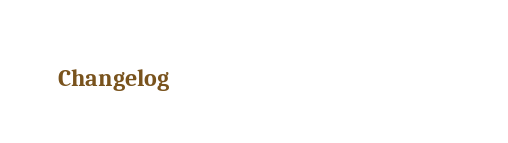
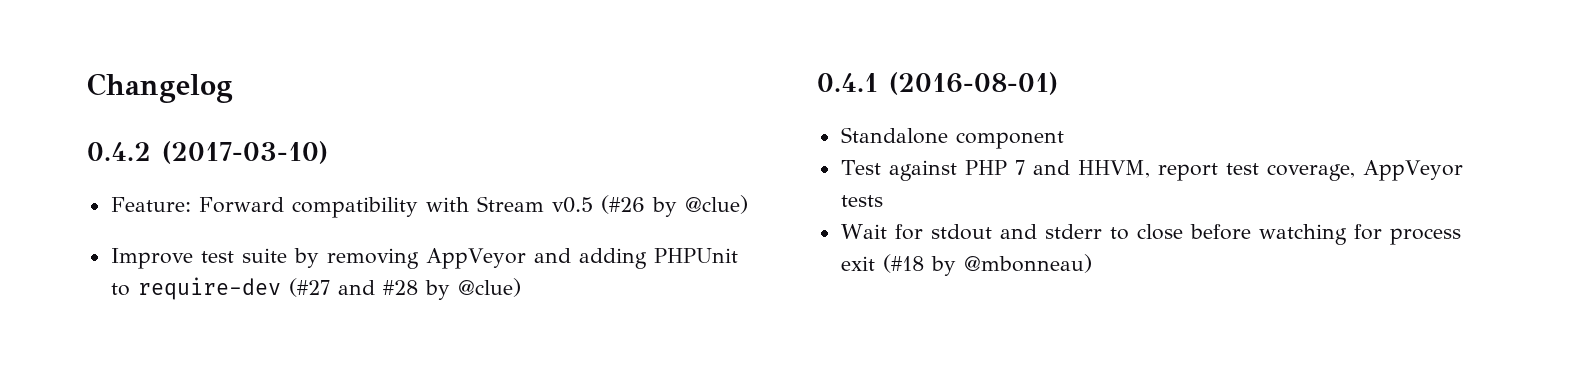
+ 0.4.2 (2017-03-10)
+ Feature: Forward compatibility with Stream v0.5 (#26 by @clue)
+ Improve test suite by removing AppVeyor and adding PHPUnit to require-dev (#27 and #28 by @clue)
+ 0.4.1 (2016-08-01)
+ Standalone component
+ Test against PHP 7 and HHVM, report test coverage, AppVeyor tests
+ Wait for stdout and stderr to close before watching for process exit (#18 by @mbonneau)

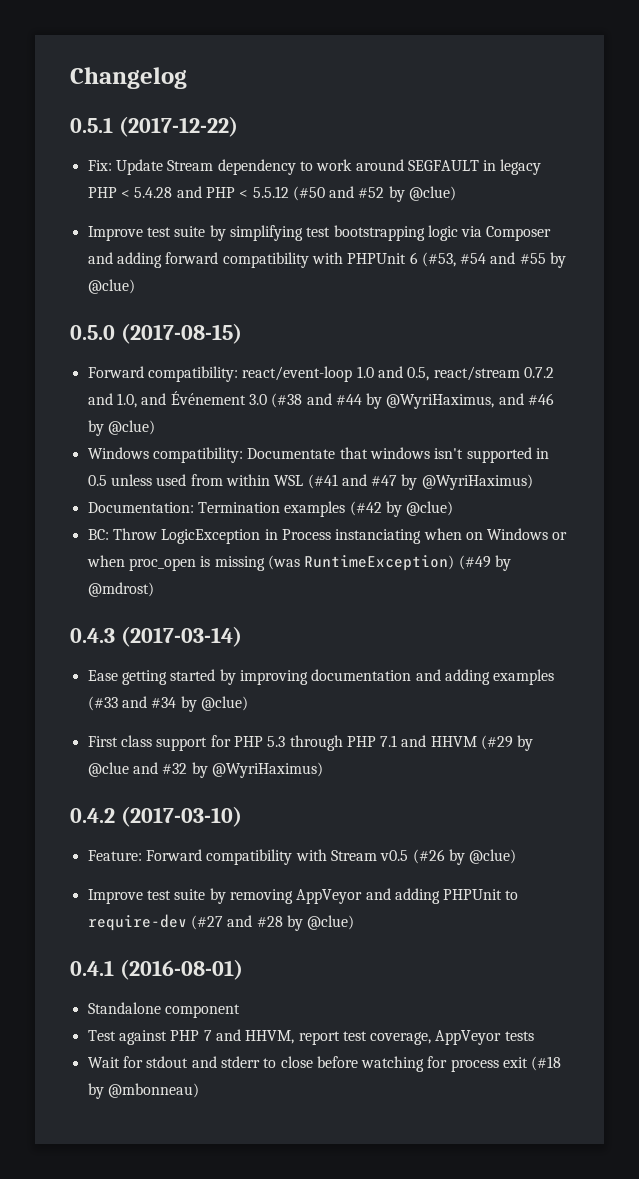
+ 0.5.1 (2017-12-22)
+ Fix: Update Stream dependency to work around SEGFAULT in legacy PHP < 5.4.28 and PHP < 5.5.12 (#50 and #52 by @clue)
+ Improve test suite by simplifying test bootstrapping logic via Composer and adding forward compatibility with PHPUnit 6 (#53, #54 and #55 by @clue)
+ 0.5.0 (2017-08-15)
+ Forward compatibility: react/event-loop 1.0 and 0.5, react/stream 0.7.2 and 1.0, and Événement 3.0 (#38 and #44 by @WyriHaximus, and #46 by @clue)
+ Windows compatibility: Documentate that windows isn't supported in 0.5 unless used from within WSL (#41 and #47 by @WyriHaximus)
+ Documentation: Termination examples (#42 by @clue)
+ BC: Throw LogicException in Process instanciating when on Windows or when proc_open is missing (was RuntimeException) (#49 by @mdrost)
+ 0.4.3 (2017-03-14)
+ Ease getting started by improving documentation and adding examples (#33 and #34 by @clue)
+ First class support for PHP 5.3 through PHP 7.1 and HHVM (#29 by @clue and #32 by @WyriHaximus)

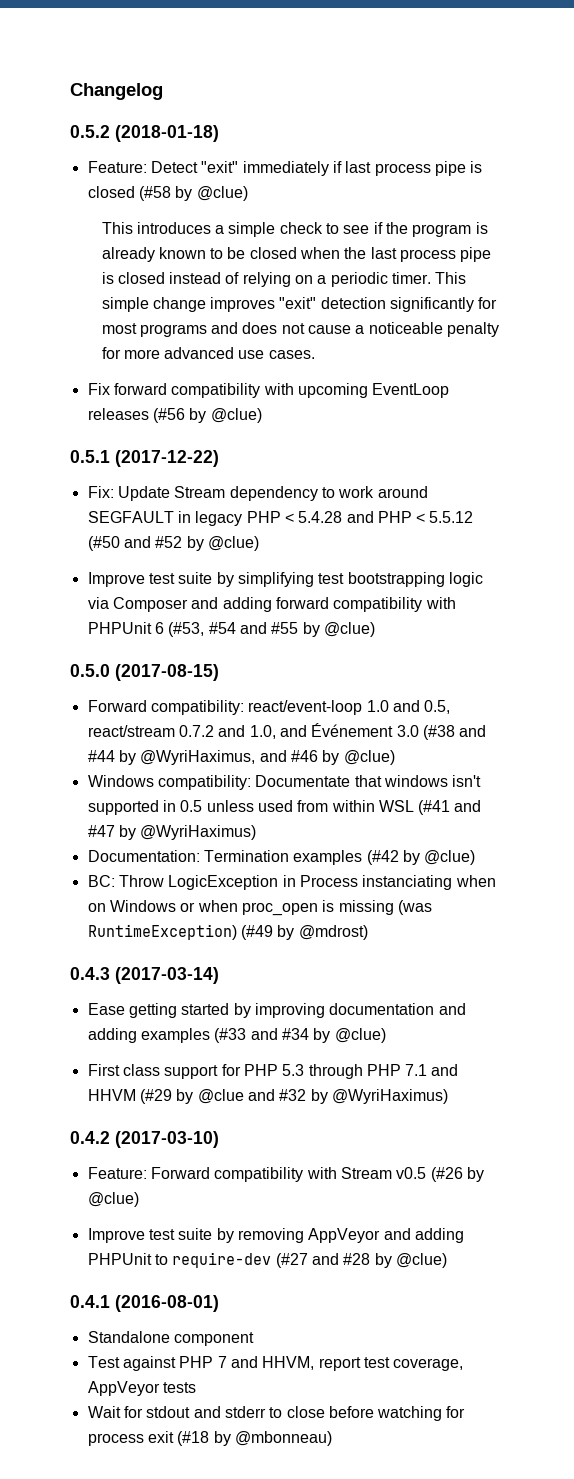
+ 0.5.2 (2018-01-18)
+ Feature: Detect "exit" immediately if last process pipe is closed (#58 by @clue)
+ This introduces a simple check to see if the program is already known to be closed when the last process pipe is closed instead of relying on a periodic timer. This simple change improves "exit" detection significantly for most programs and does not cause a noticeable penalty for more advanced use cases.
+ Fix forward compatibility with upcoming EventLoop releases (#56 by @clue)

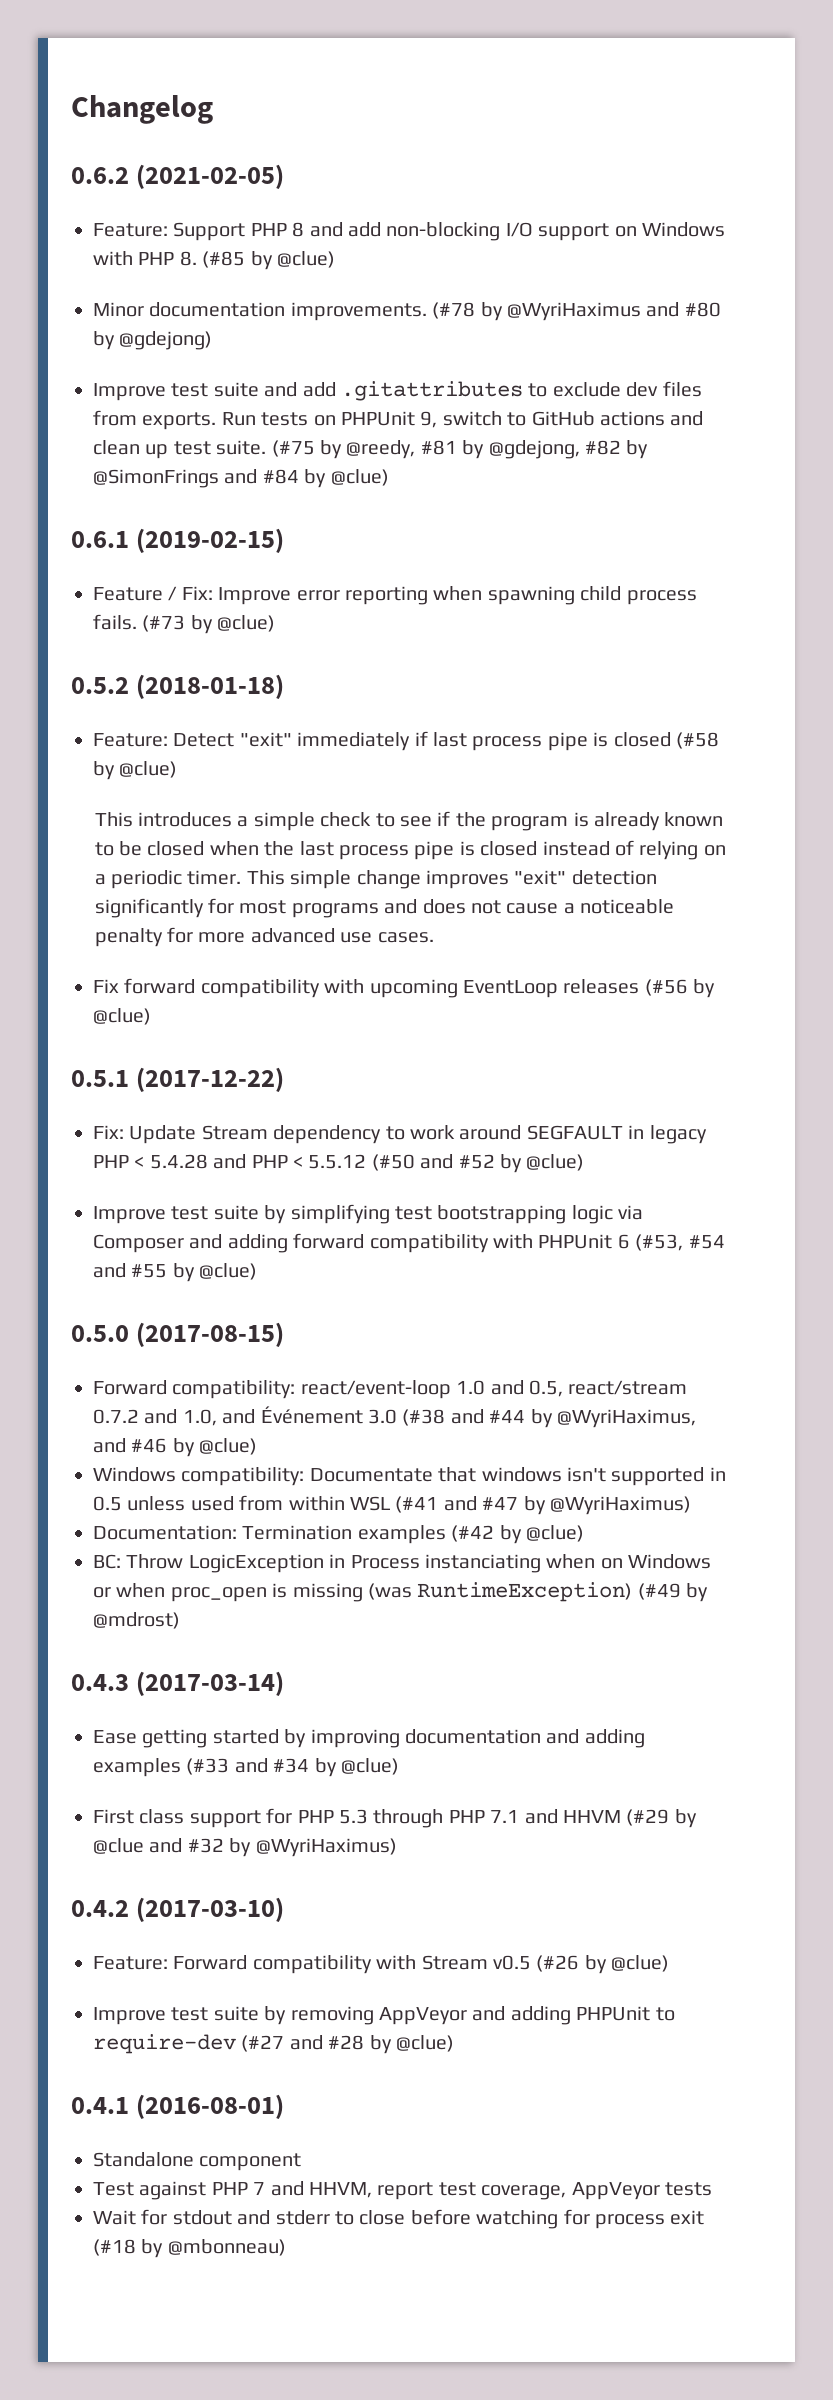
+ 0.6.2 (2021-02-05)
+ Feature: Support PHP 8 and add non-blocking I/O support on Windows with PHP 8. (#85 by @clue)
+ Minor documentation improvements. (#78 by @WyriHaximus and #80 by @gdejong)
+ Improve test suite and add .gitattributes to exclude dev files from exports. Run tests on PHPUnit 9, switch to GitHub actions and clean up test suite. (#75 by @reedy, #81 by @gdejong, #82 by @SimonFrings and #84 by @clue)
+ 0.6.1 (2019-02-15)
+ Feature / Fix: Improve error reporting when spawning child process fails. (#73 by @clue)

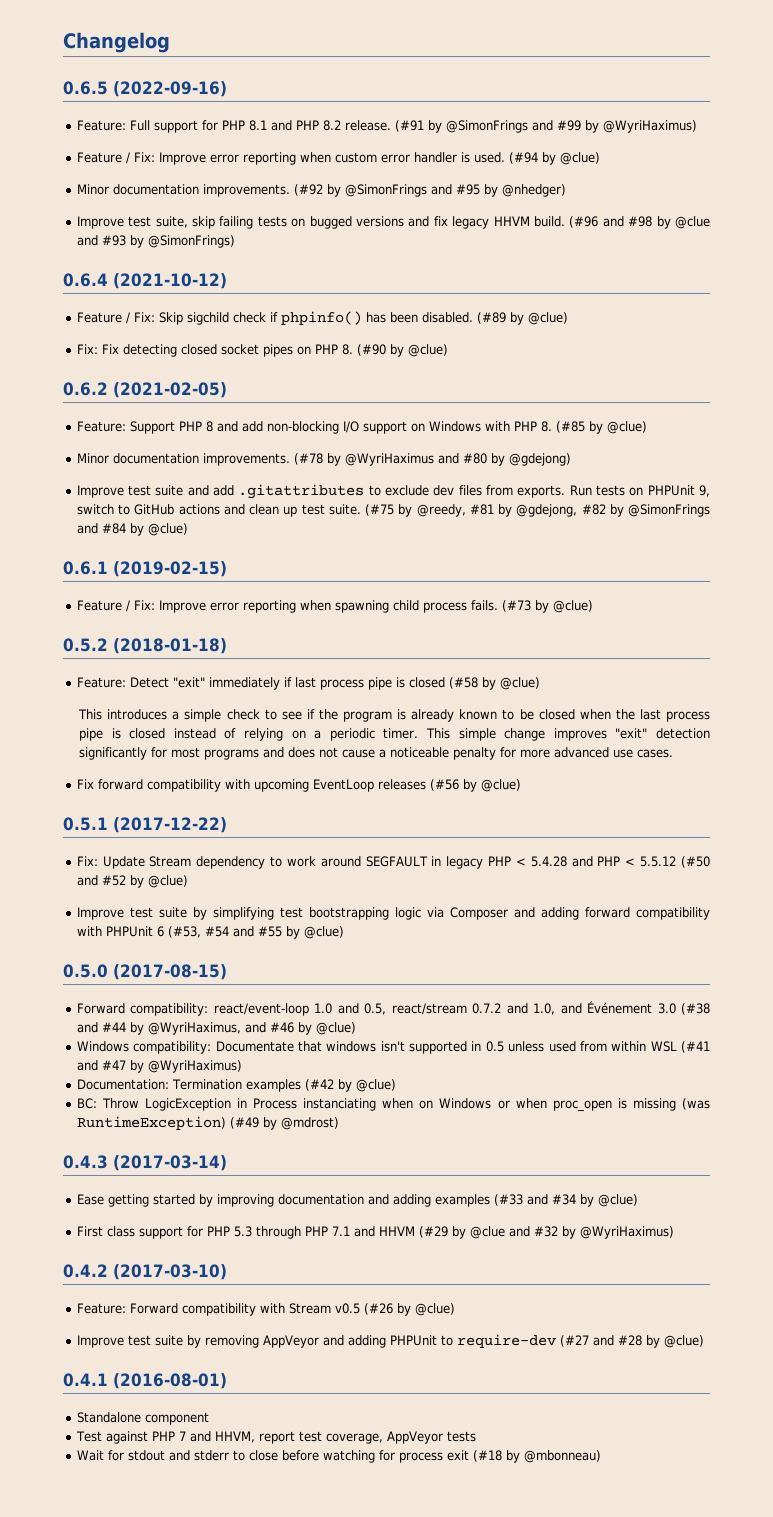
+ 0.6.5 (2022-09-16)
+ Feature: Full support for PHP 8.1 and PHP 8.2 release. (#91 by @SimonFrings and #99 by @WyriHaximus)
+ Feature / Fix: Improve error reporting when custom error handler is used. (#94 by @clue)
+ Minor documentation improvements. (#92 by @SimonFrings and #95 by @nhedger)
+ Improve test suite, skip failing tests on bugged versions and fix legacy HHVM build. (#96 and #98 by @clue and #93 by @SimonFrings)
+ 0.6.4 (2021-10-12)
+ Feature / Fix: Skip sigchild check if phpinfo() has been disabled. (#89 by @clue)
+ Fix: Fix detecting closed socket pipes on PHP 8. (#90 by @clue)

